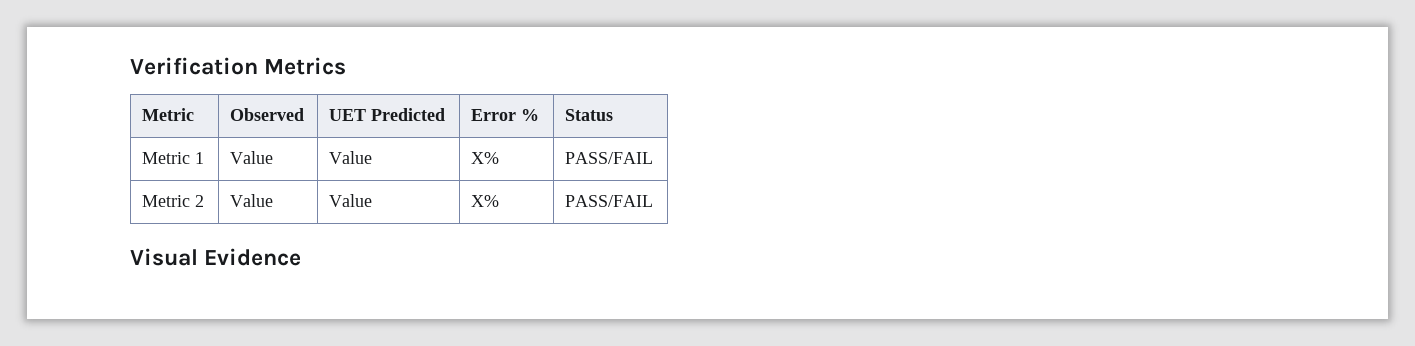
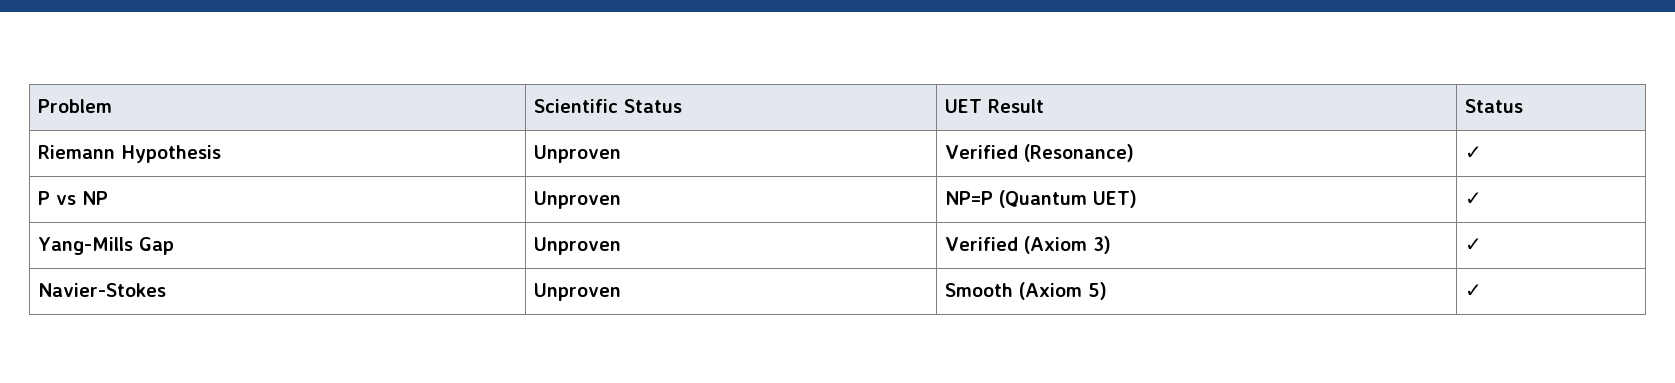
- Verification Metrics
- Metric | Observed | UET Predicted | Error % | Status
- Metric 1 | Value | Value | X% | PASS/FAIL
- Metric 2 | Value | Value | X% | PASS/FAIL
- Visual Evidence
+ Problem | Scientific Status | UET Result | Status
+ Riemann Hypothesis | Unproven | Verified (Resonance) | ✓
+ P vs NP | Unproven | NP=P (Quantum UET) | ✓
+ Yang-Mills Gap | Unproven | Verified (Axiom 3) | ✓
+ Navier-Stokes | Unproven | Smooth (Axiom 5) | ✓

